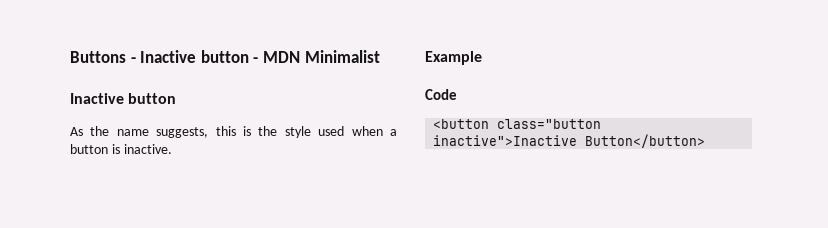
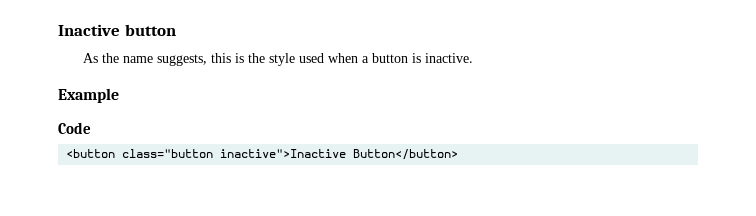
- Buttons - Inactive button - MDN Minimalist

